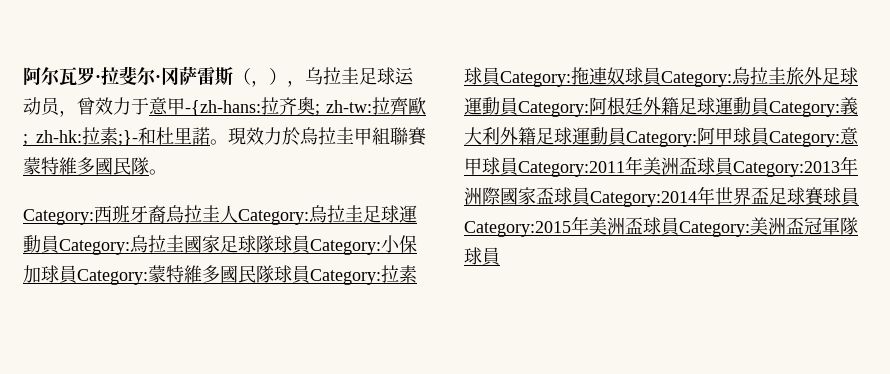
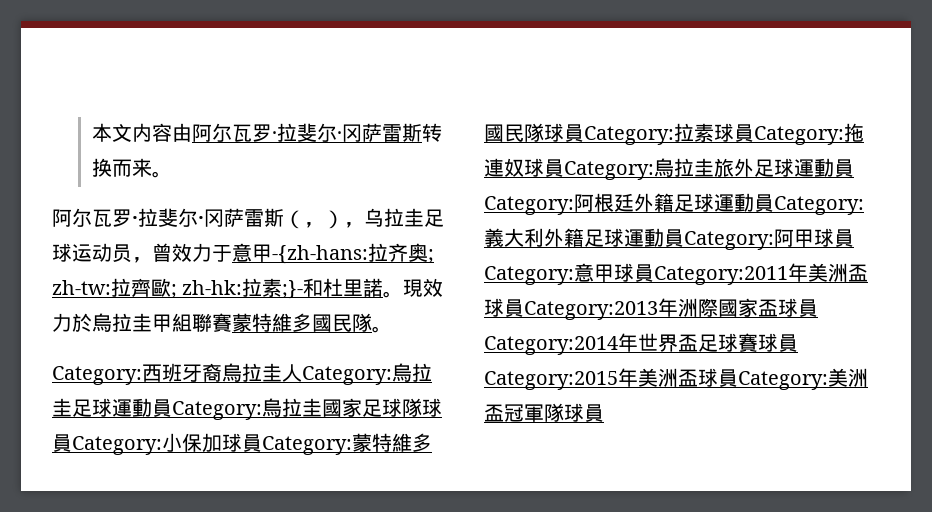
+ 本文内容由阿尔瓦罗·拉斐尔·冈萨雷斯转换而来。

